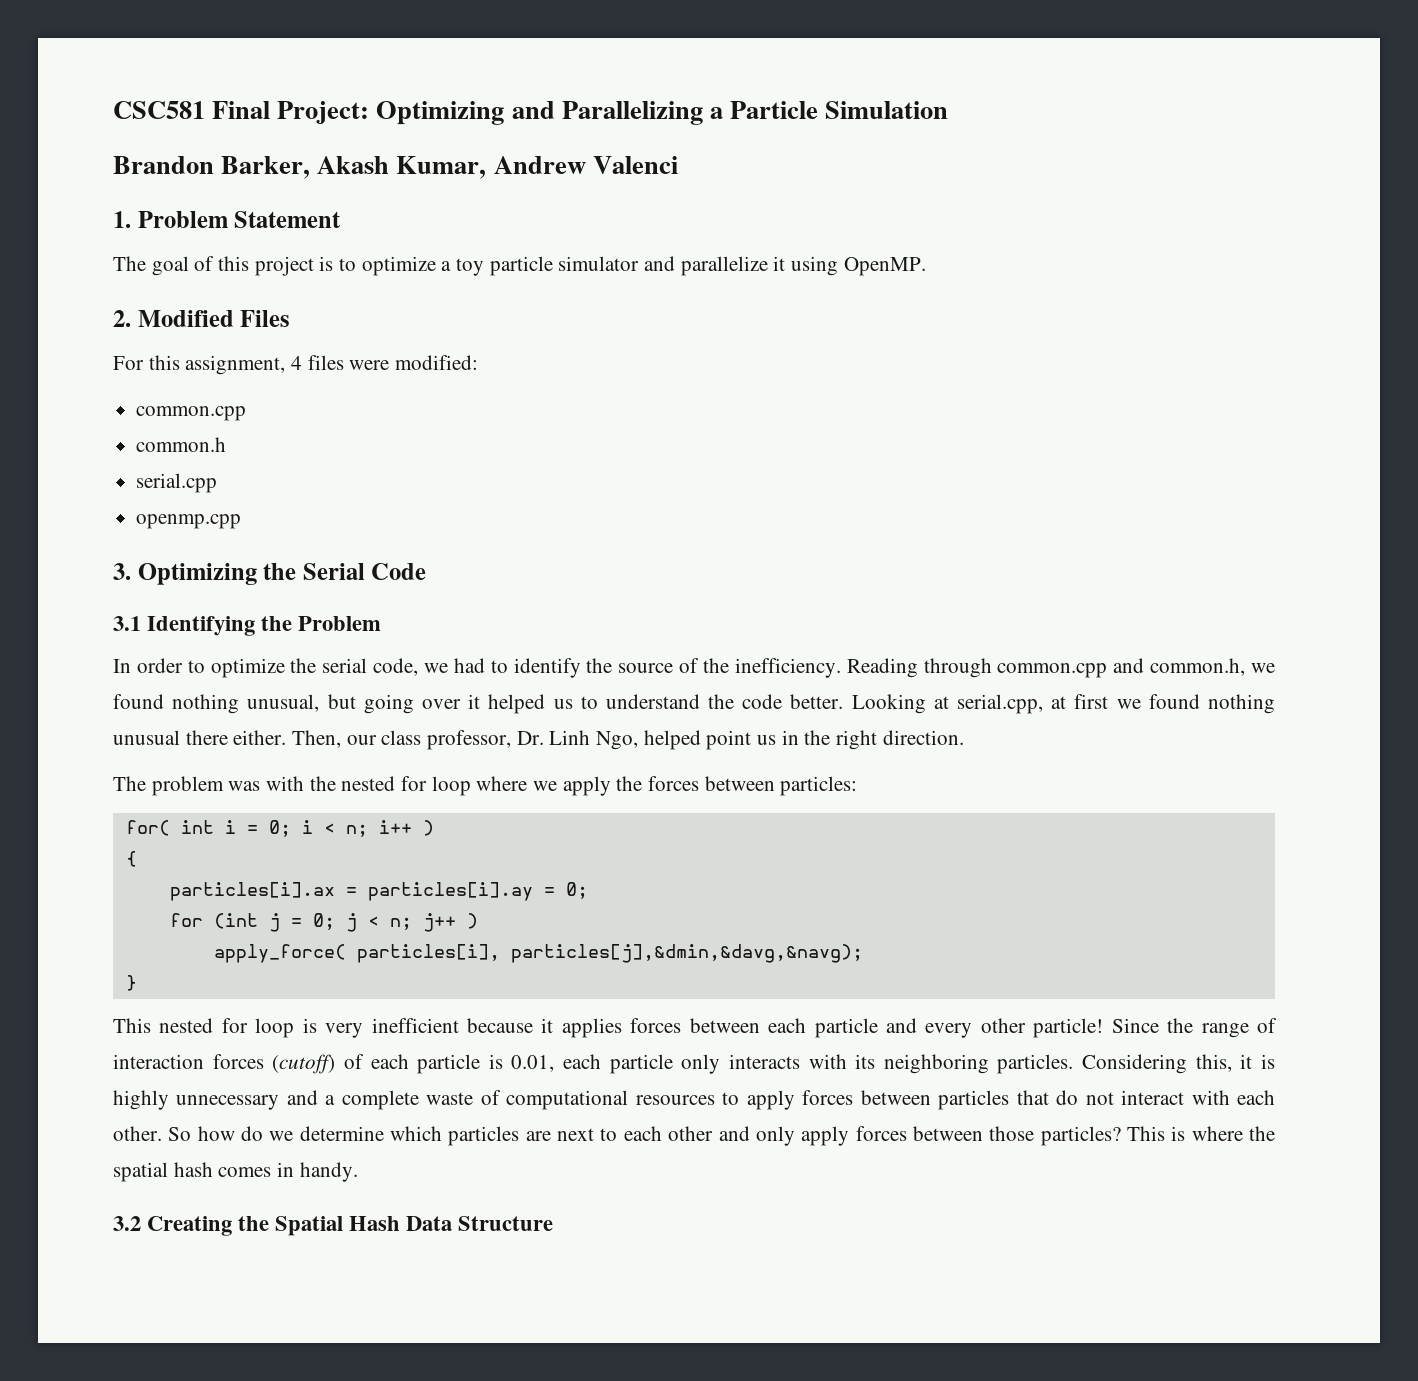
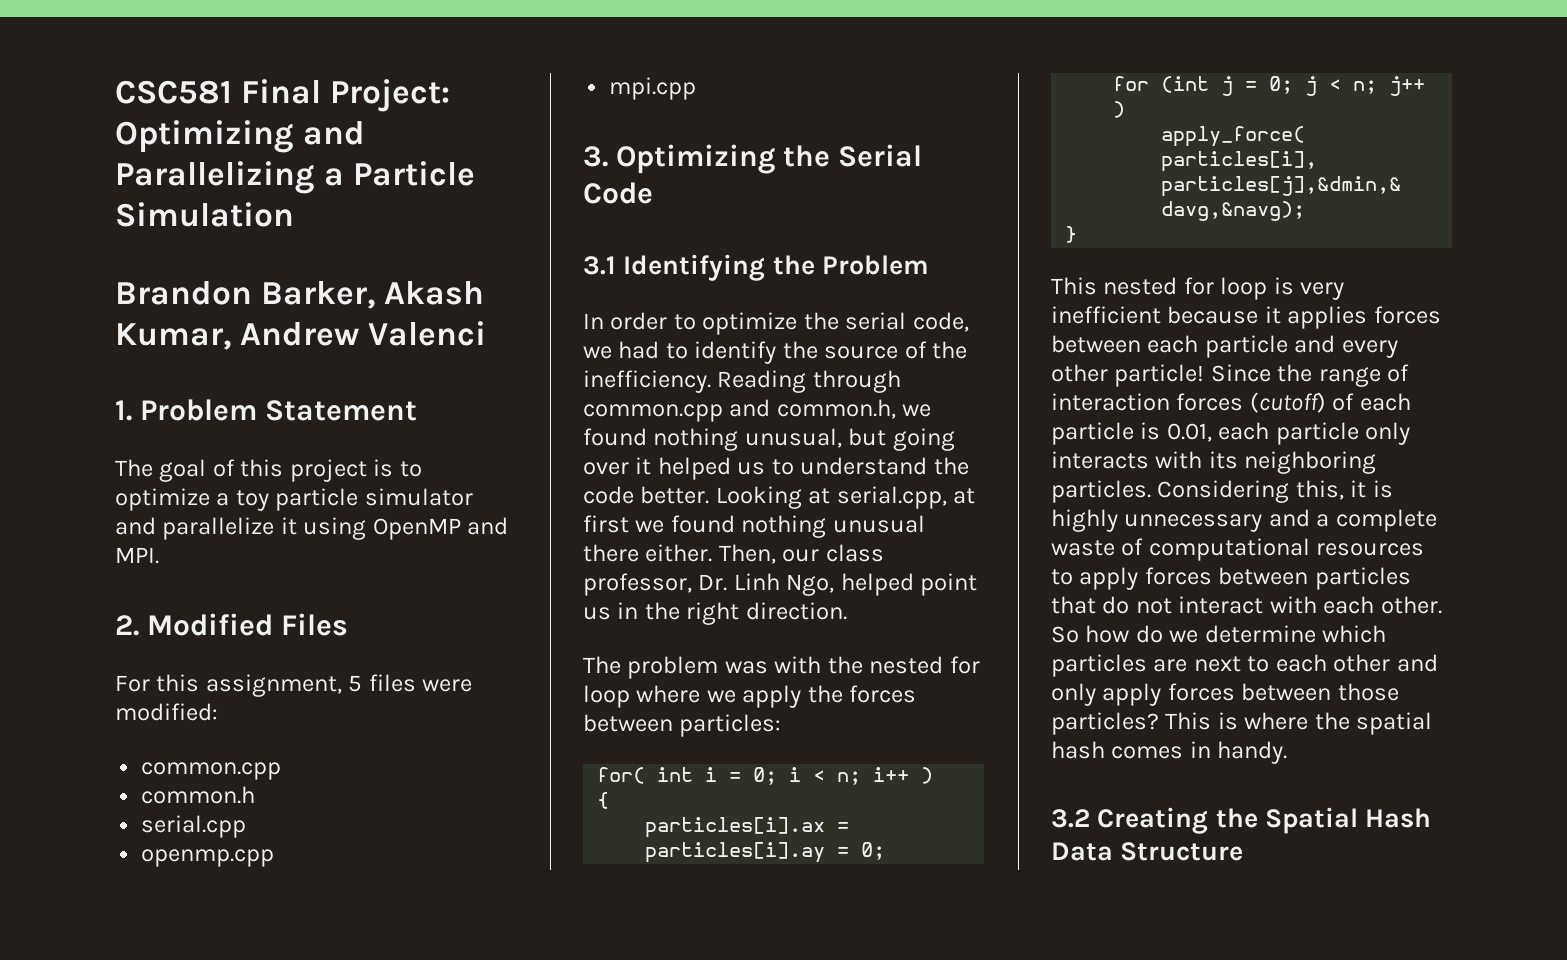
- The goal of this project is to optimize a toy particle simulator and parallelize it using OpenMP.
+ The goal of this project is to optimize a toy particle simulator and parallelize it using OpenMP and MPI.
- For this assignment, 4 files were modified:
+ For this assignment, 5 files were modified:
+ mpi.cpp

